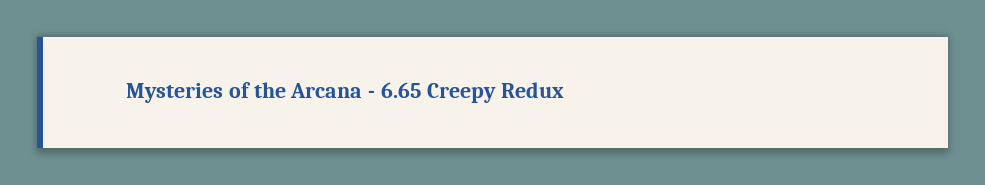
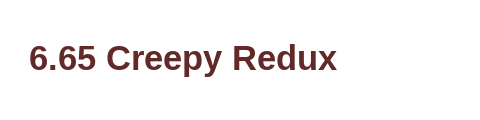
- Mysteries of the Arcana - 6.65 Creepy Redux
+ 6.65 Creepy Redux

